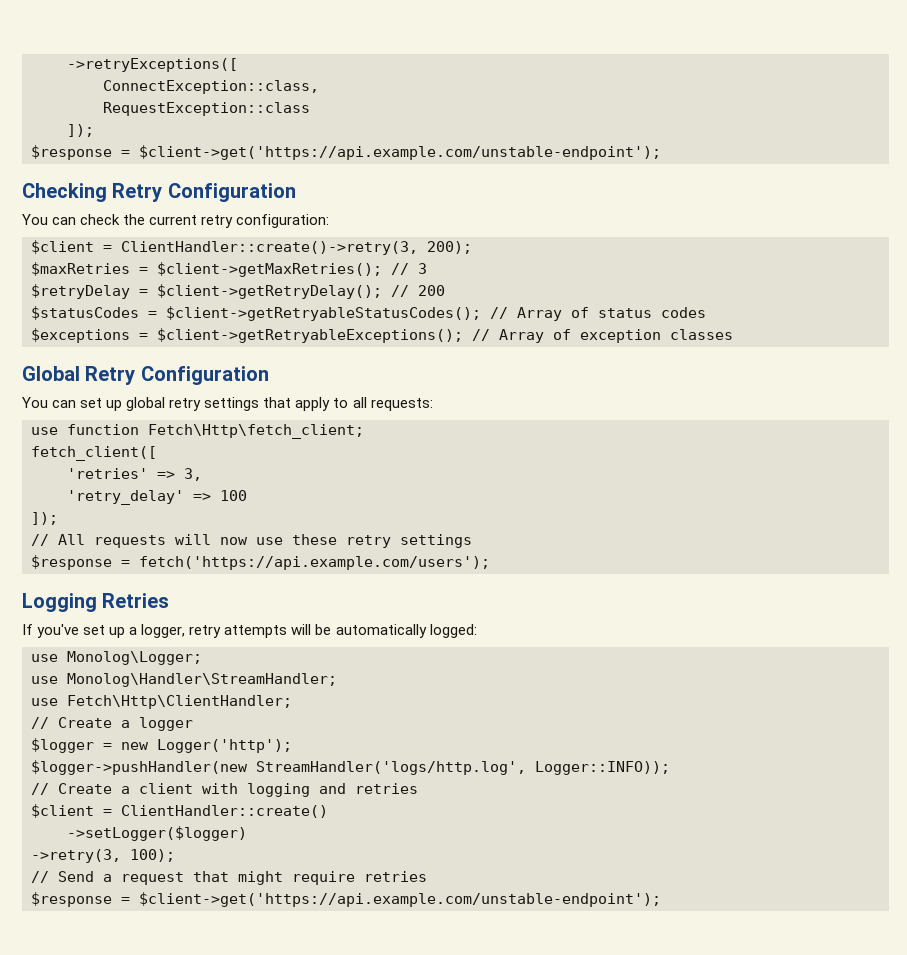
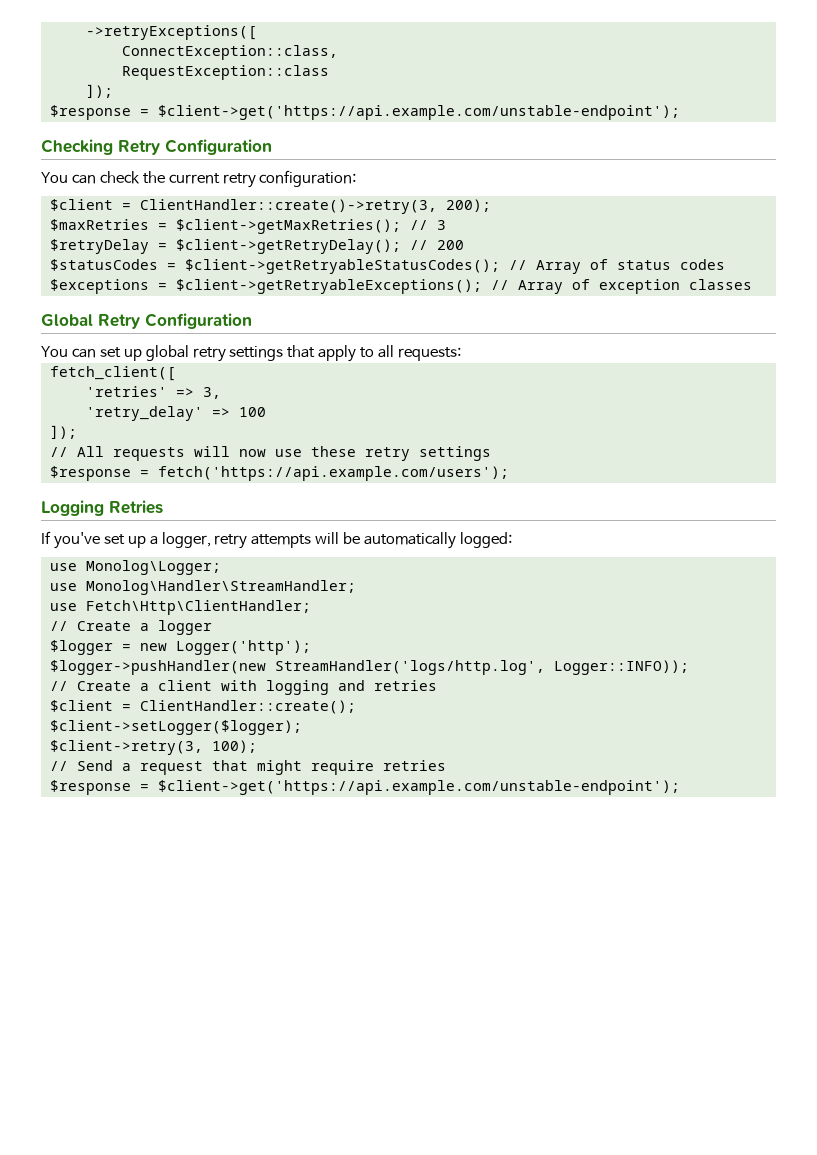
- use function Fetch\Http\fetch_client;
- $client = ClientHandler::create()
- ->setLogger($logger)
- ->retry(3, 100);
+ $client = ClientHandler::create();
+ $client->setLogger($logger);
+ $client->retry(3, 100);

